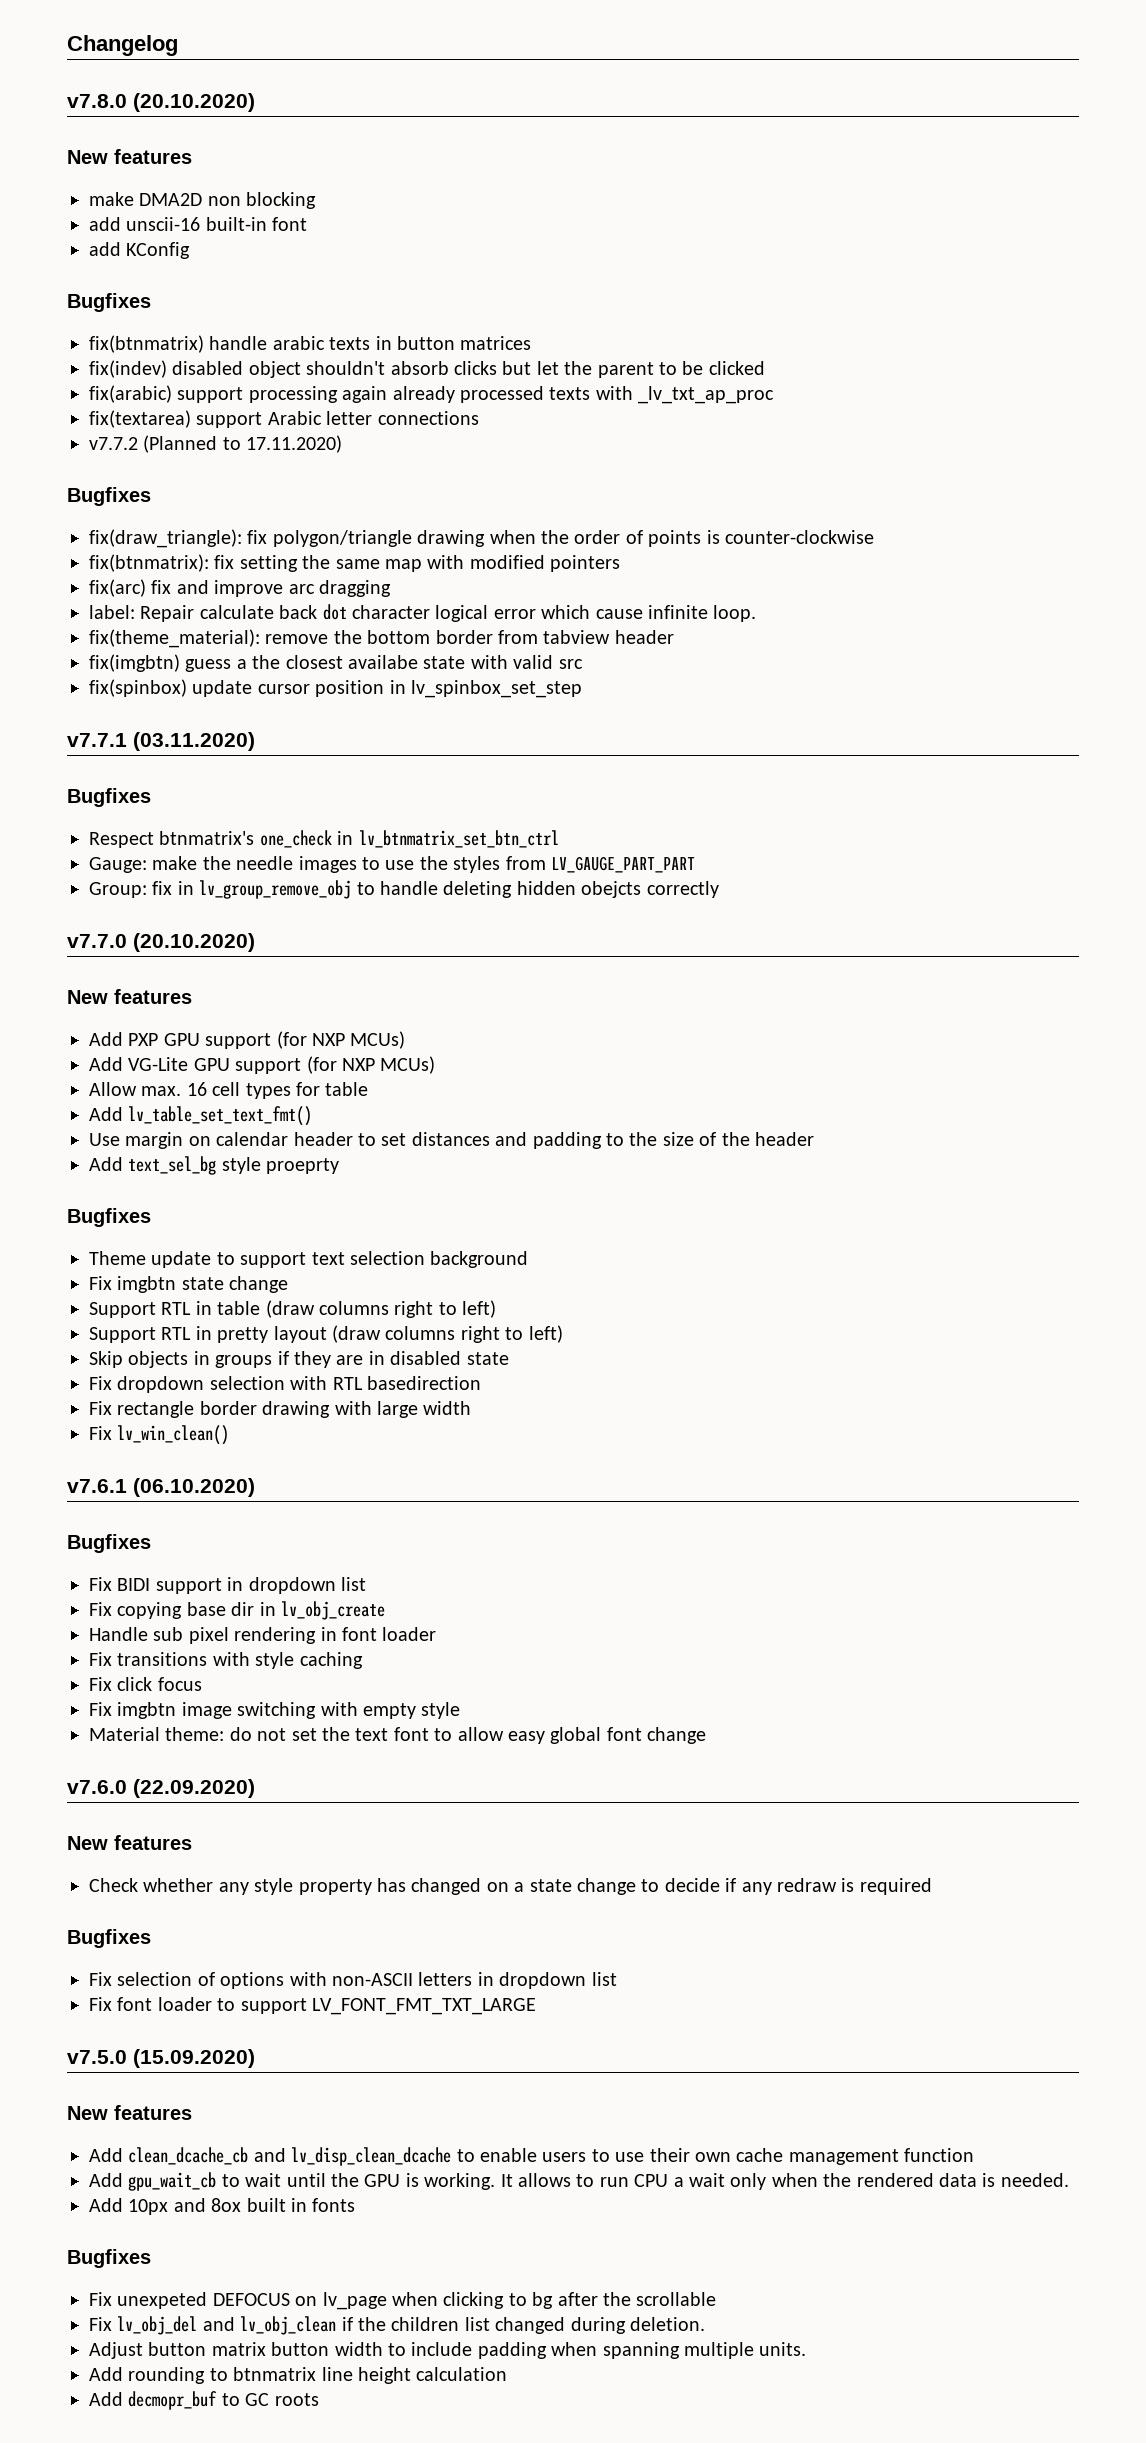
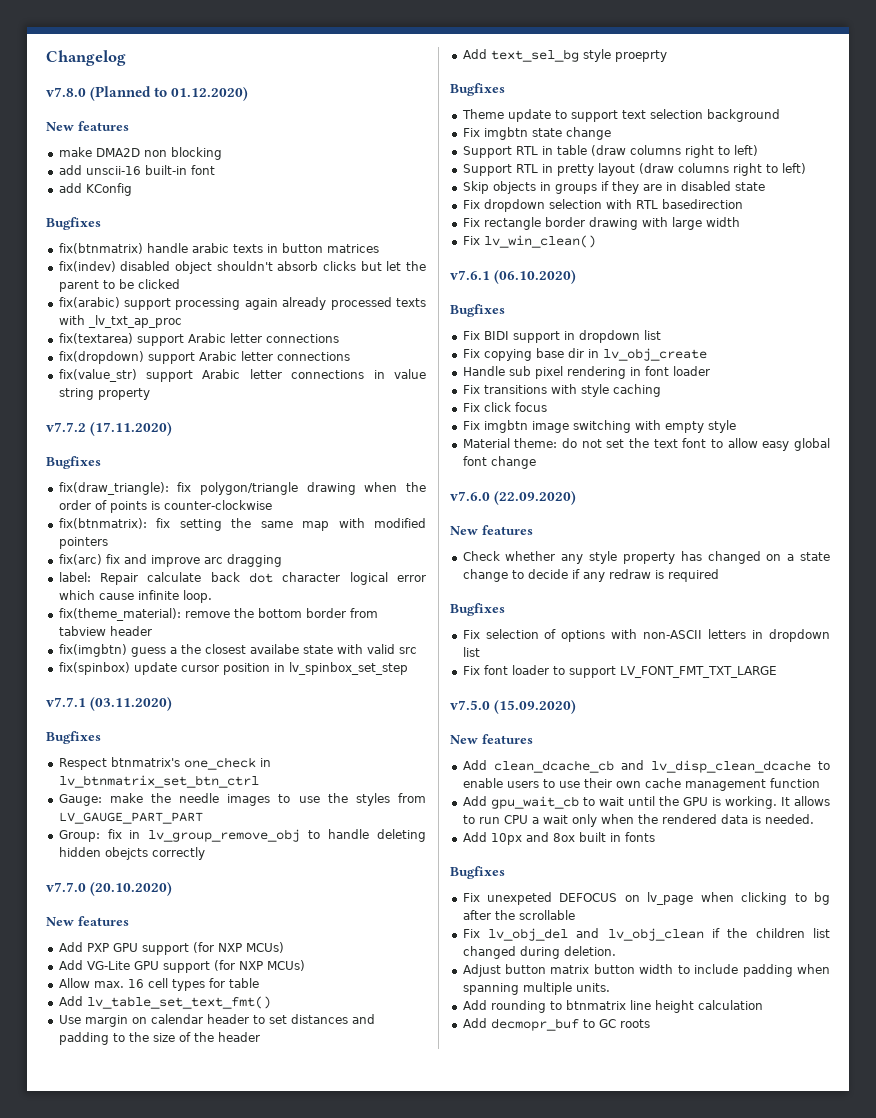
- v7.8.0 (20.10.2020)
+ v7.8.0 (Planned to 01.12.2020)
- v7.7.2 (Planned to 17.11.2020)
+ fix(dropdown) support Arabic letter connections
+ fix(value_str) support Arabic letter connections in value string property
+ v7.7.2 (17.11.2020)

